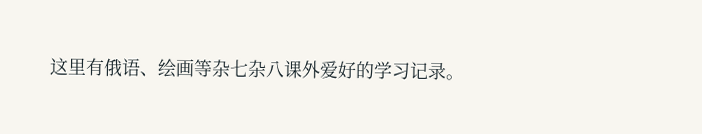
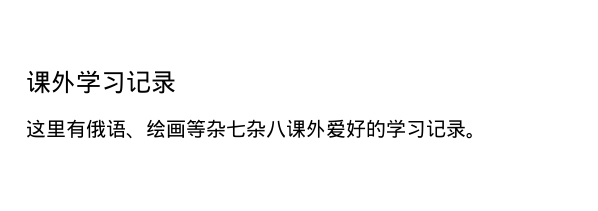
+ 课外学习记录

